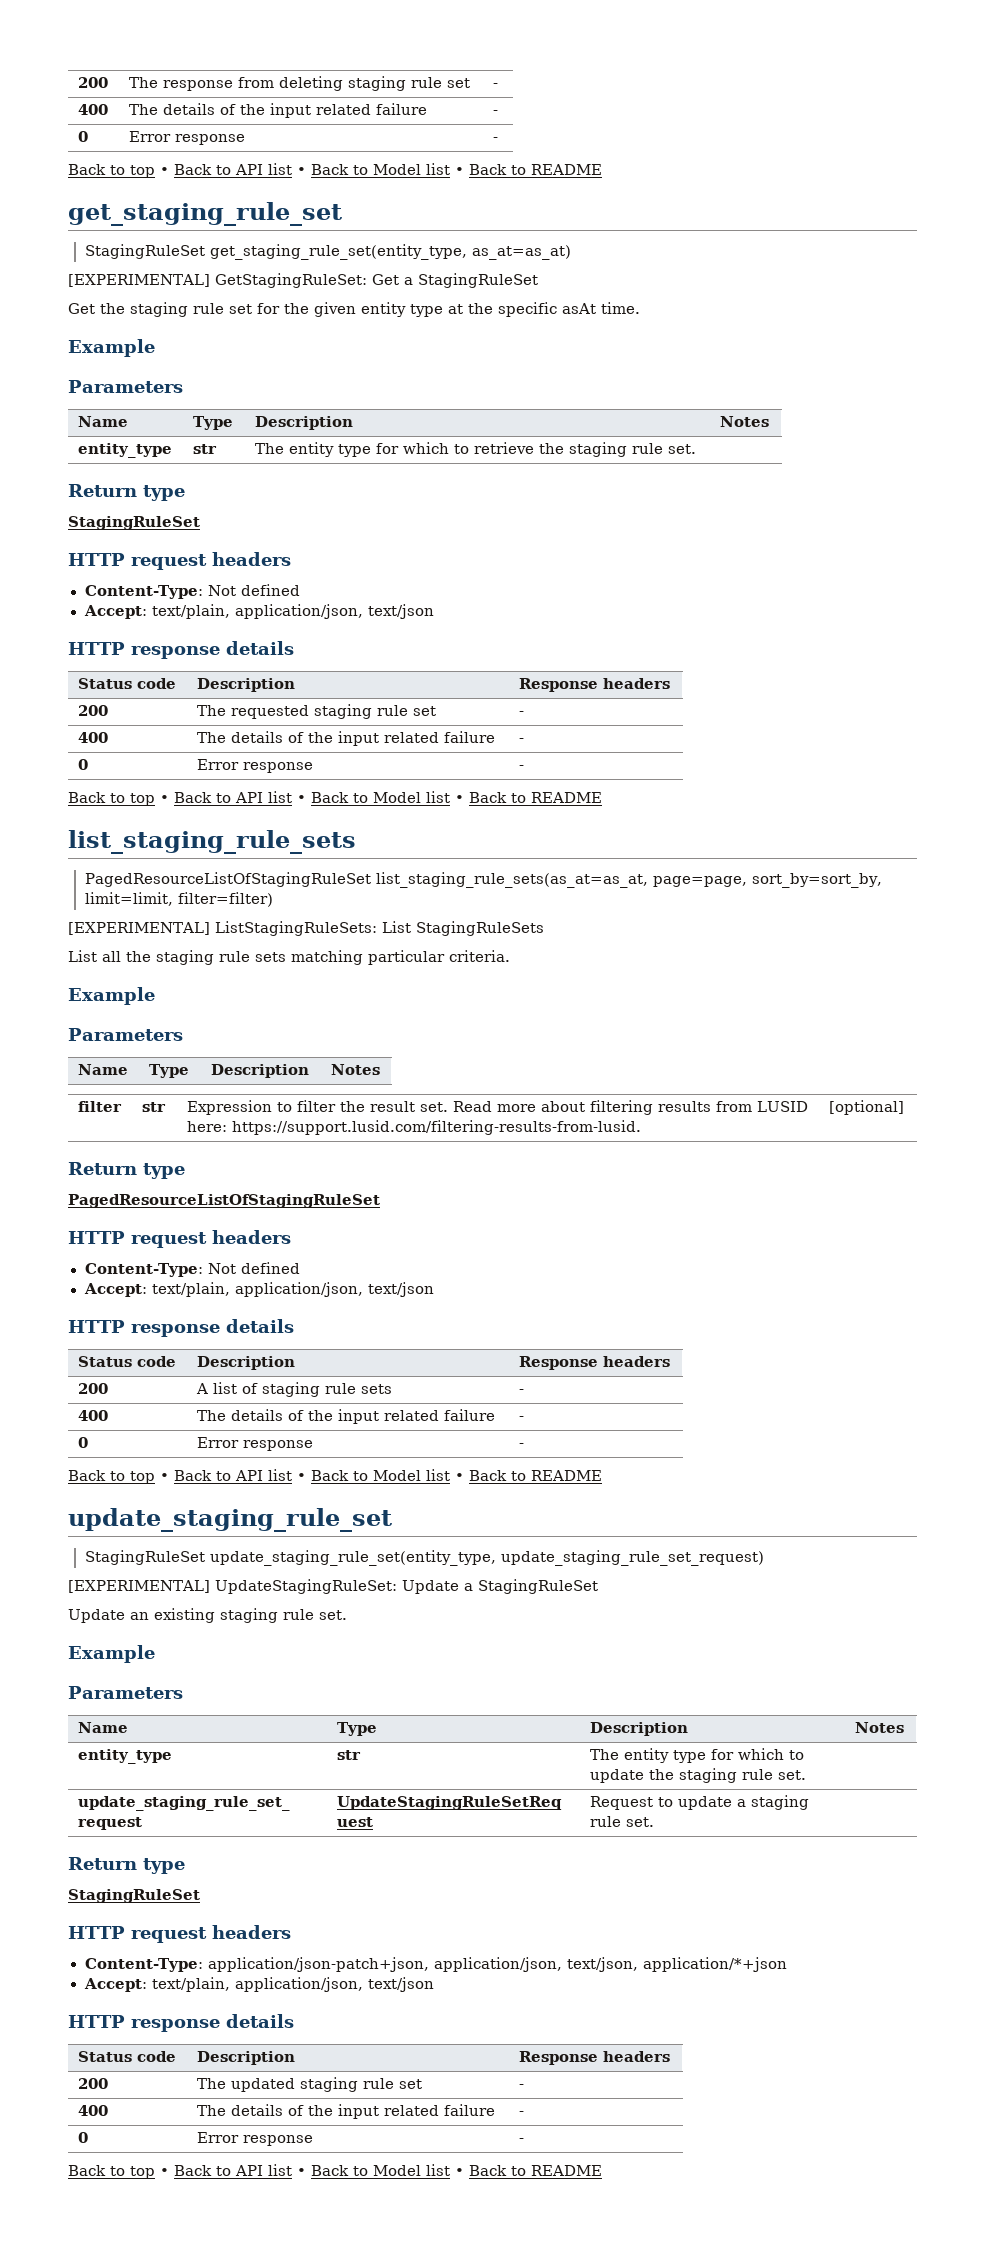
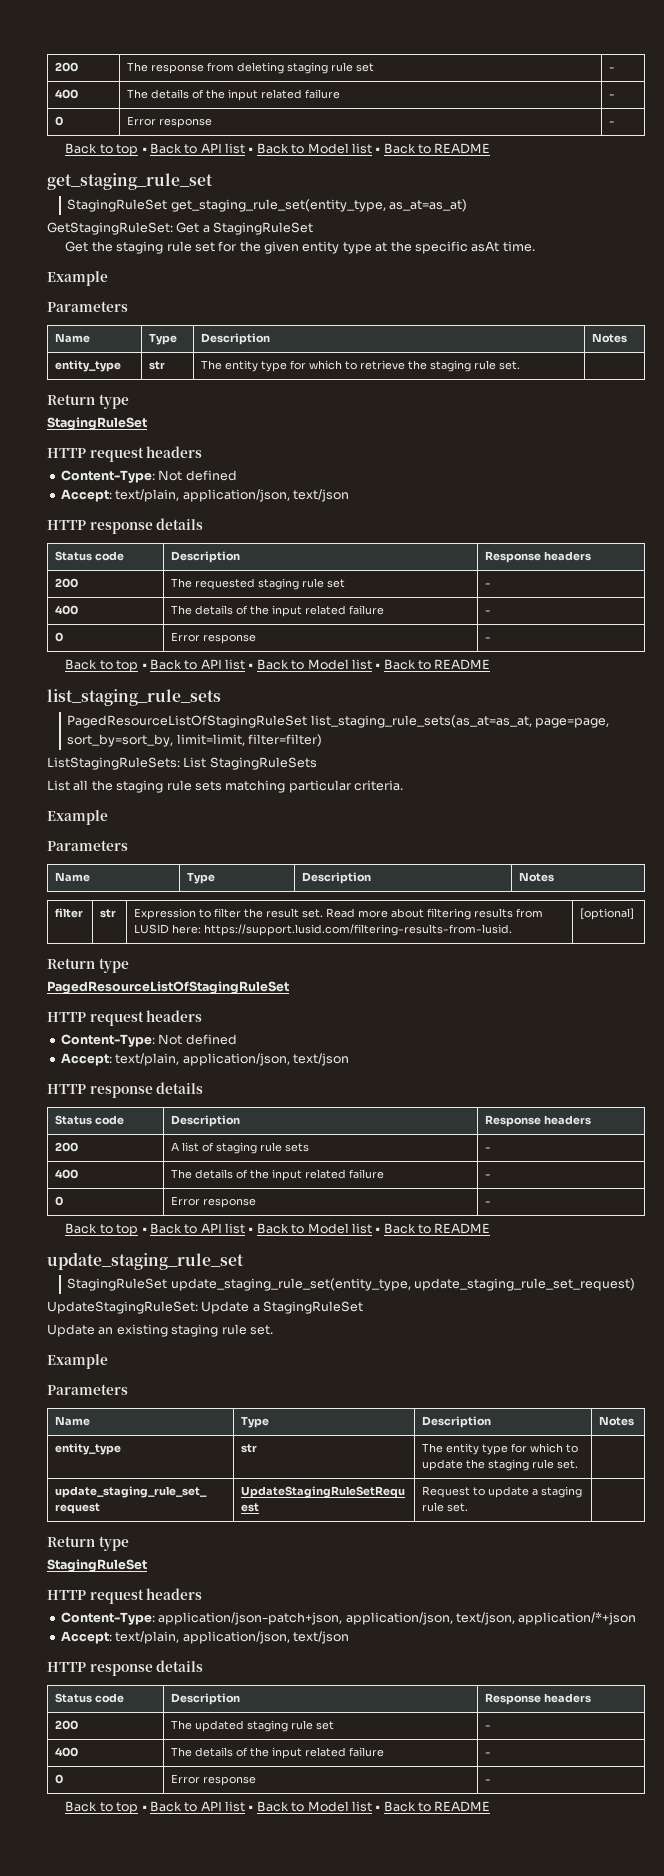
- [EXPERIMENTAL] GetStagingRuleSet: Get a StagingRuleSet
+ GetStagingRuleSet: Get a StagingRuleSet
- [EXPERIMENTAL] ListStagingRuleSets: List StagingRuleSets
+ ListStagingRuleSets: List StagingRuleSets
- [EXPERIMENTAL] UpdateStagingRuleSet: Update a StagingRuleSet
+ UpdateStagingRuleSet: Update a StagingRuleSet

